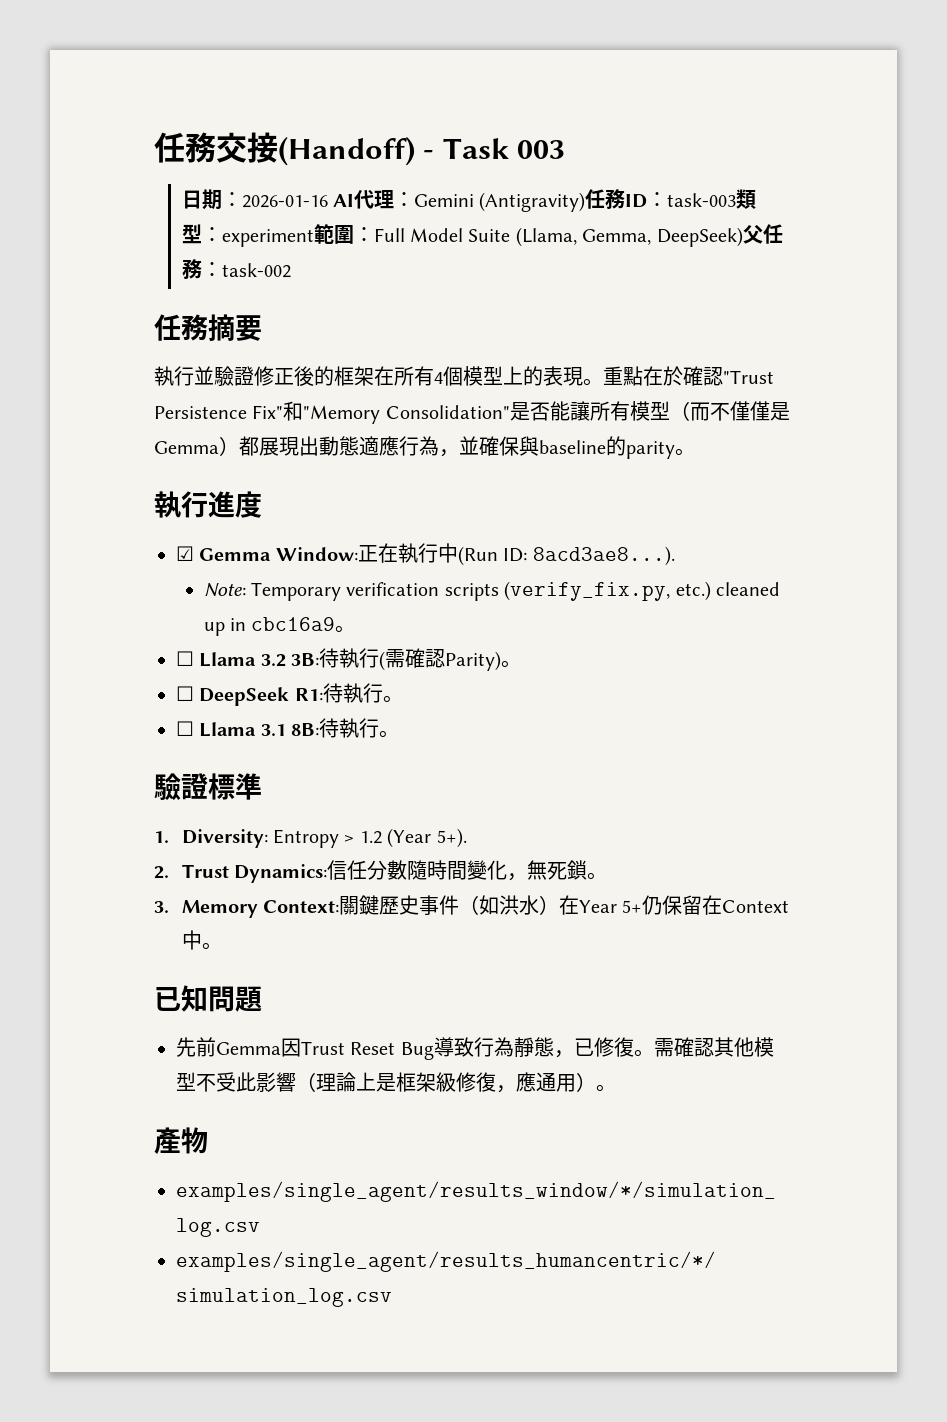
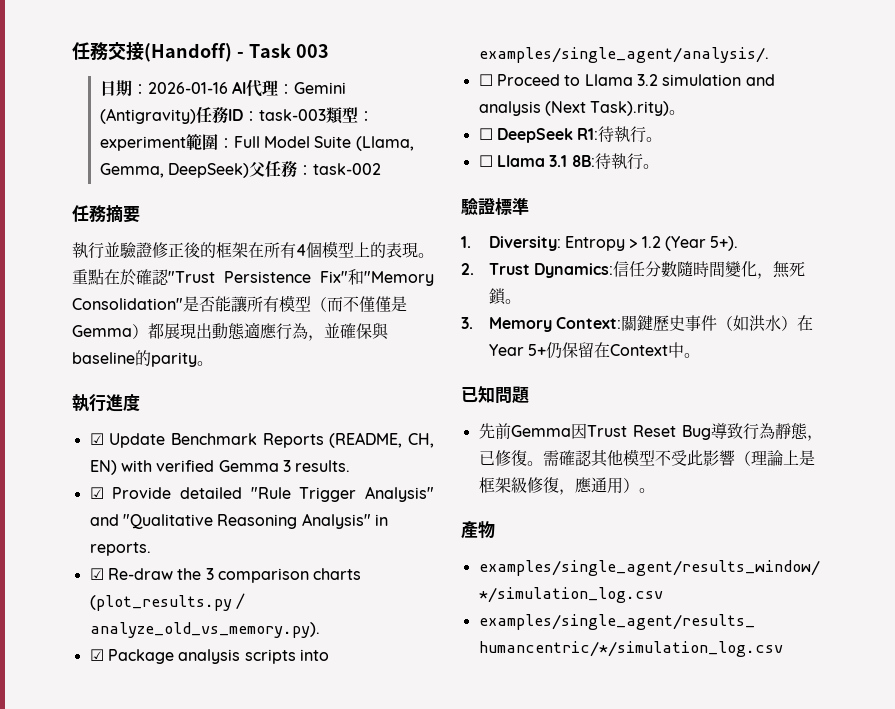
- ☑ Gemma Window:正在執行中(Run ID: 8acd3ae8...).
- Note: Temporary verification scripts (verify_fix.py, etc.) cleaned up in cbc16a9。
- ☐ Llama 3.2 3B:待執行(需確認Parity)。
+ ☑ Update Benchmark Reports (README, CH, EN) with verified Gemma 3 results.
+ ☑ Provide detailed "Rule Trigger Analysis" and "Qualitative Reasoning Analysis" in reports.
+ ☑ Re-draw the 3 comparison charts (plot_results.py / analyze_old_vs_memory.py).
+ ☑ Package analysis scripts into examples/single_agent/analysis/.
+ ☐ Proceed to Llama 3.2 simulation and analysis (Next Task).rity)。

